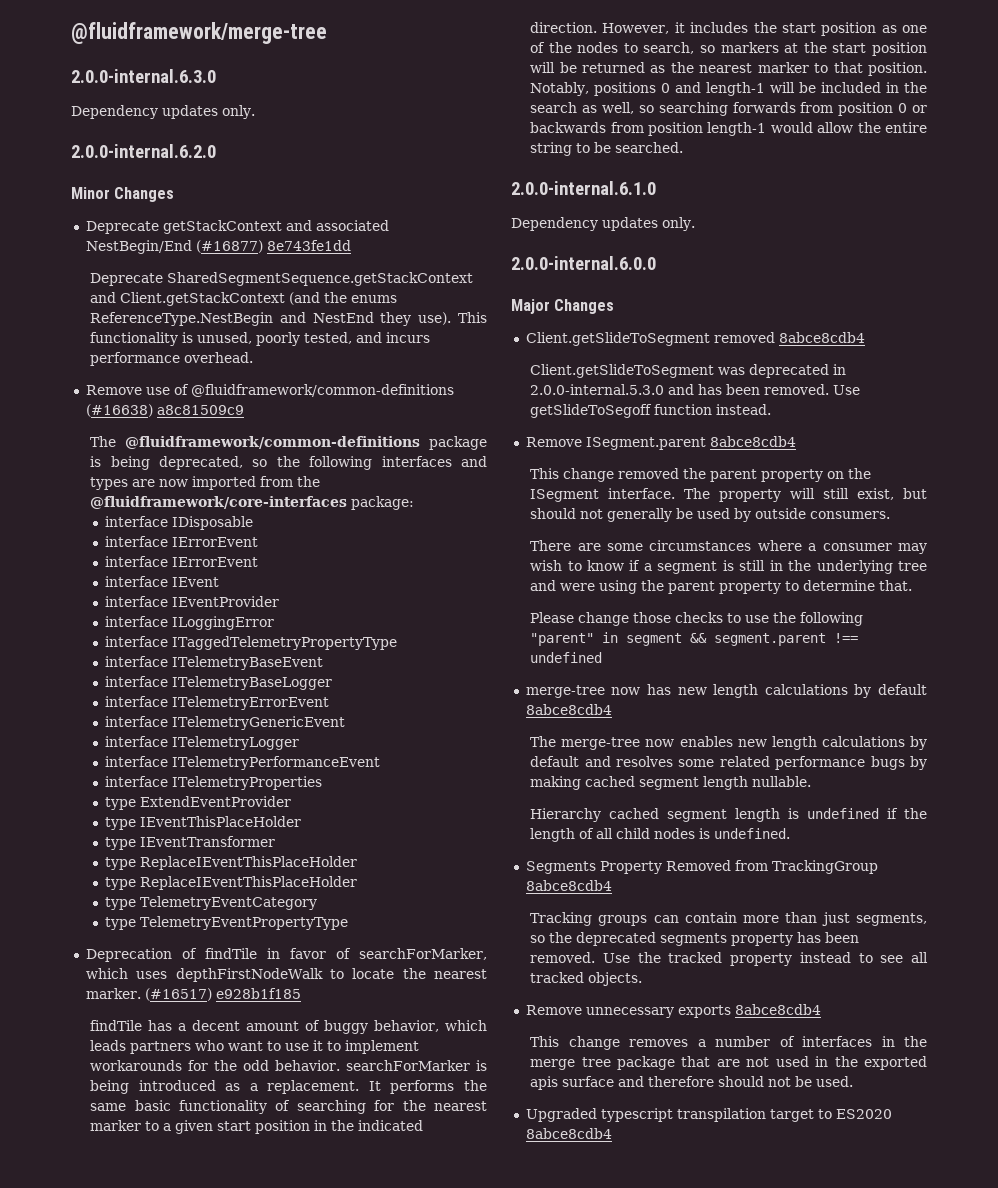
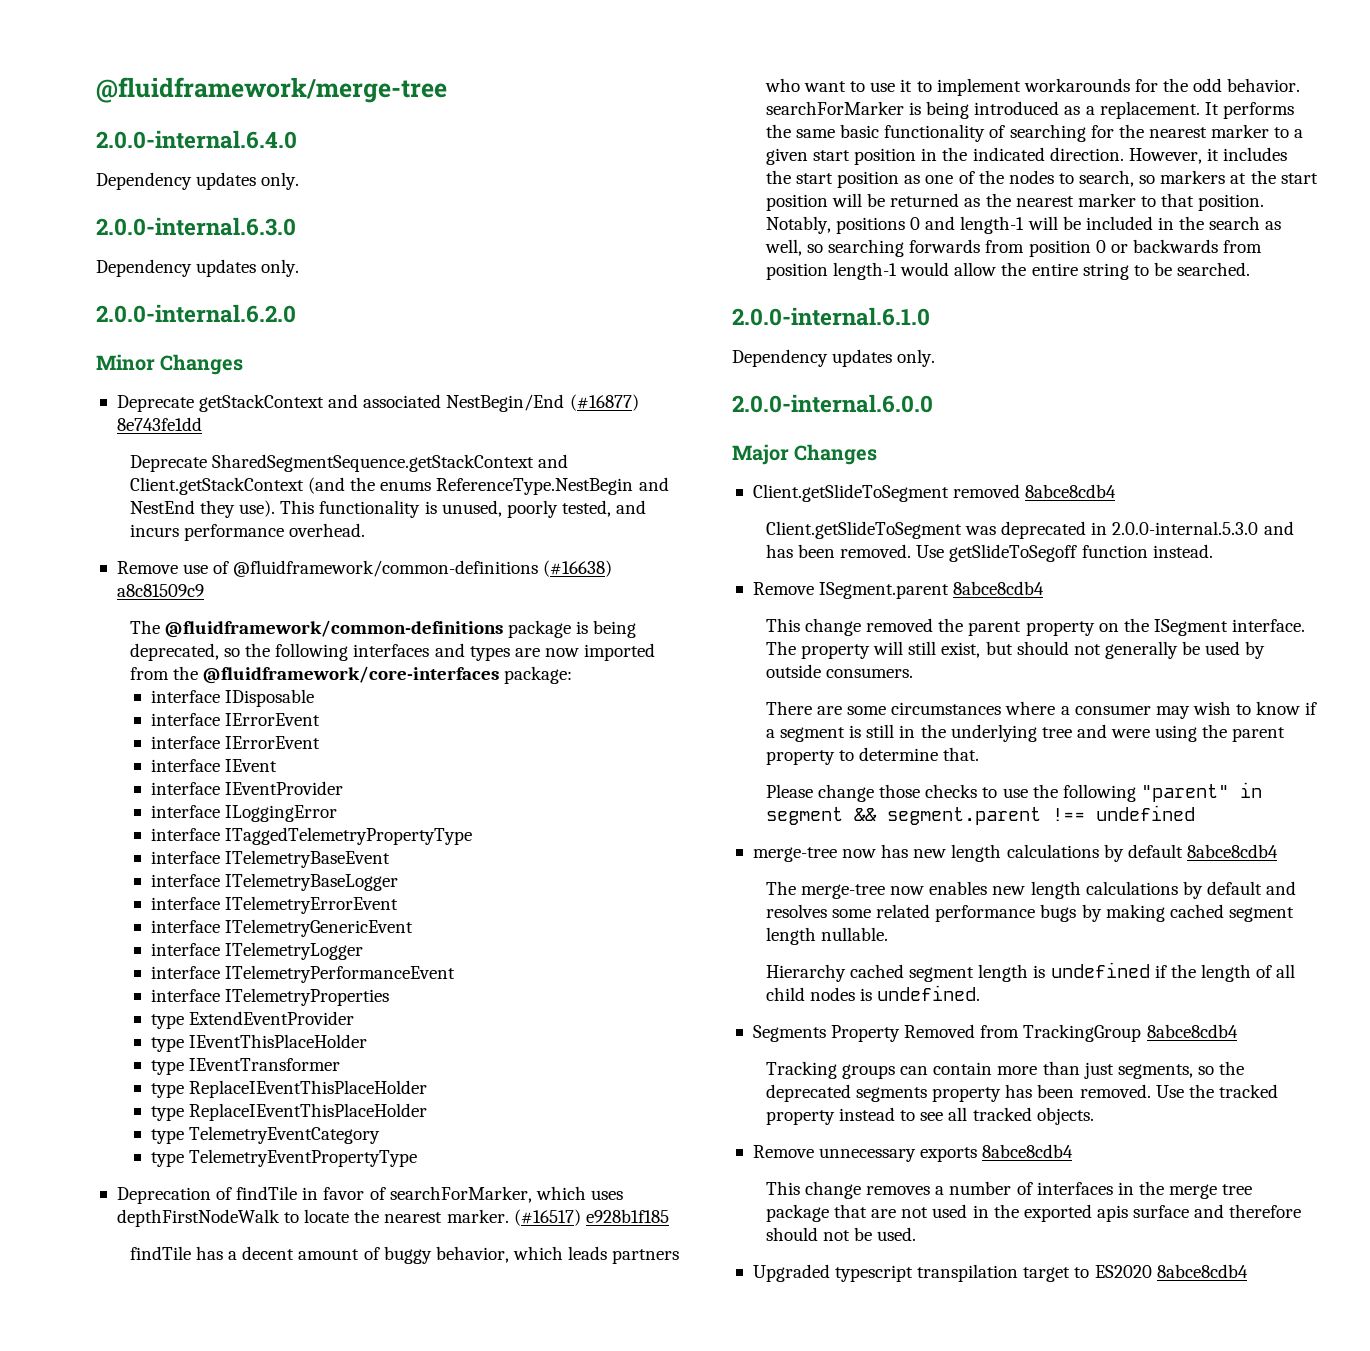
+ 2.0.0-internal.6.4.0
+ Dependency updates only.

